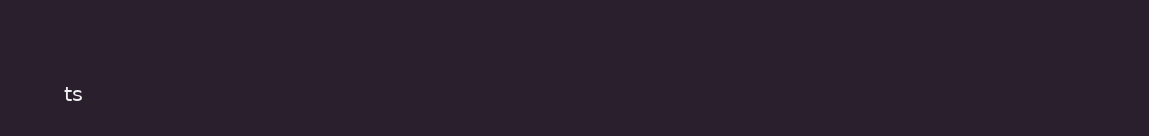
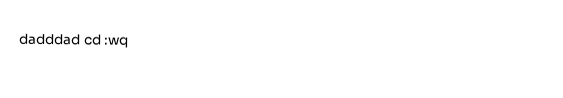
- ts
+ dadddad cd :wq

